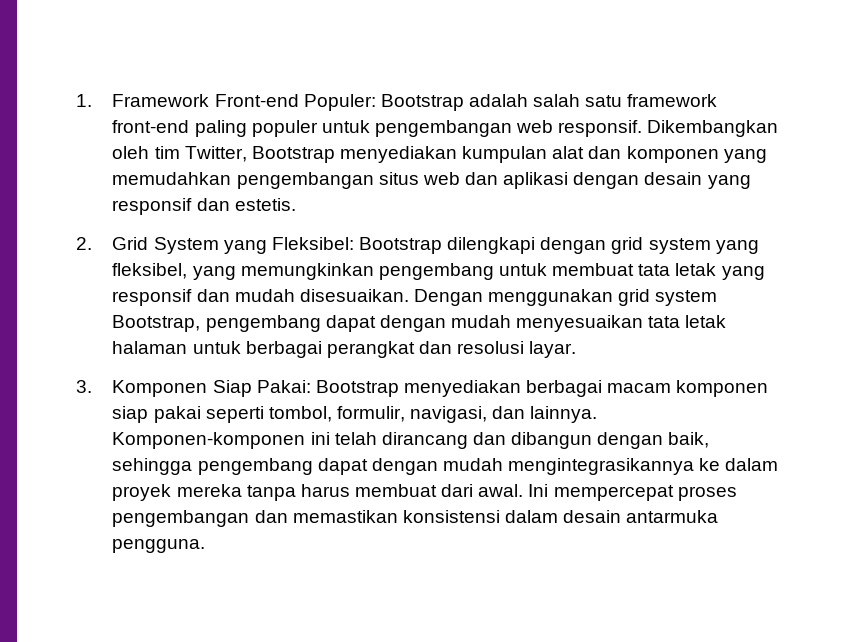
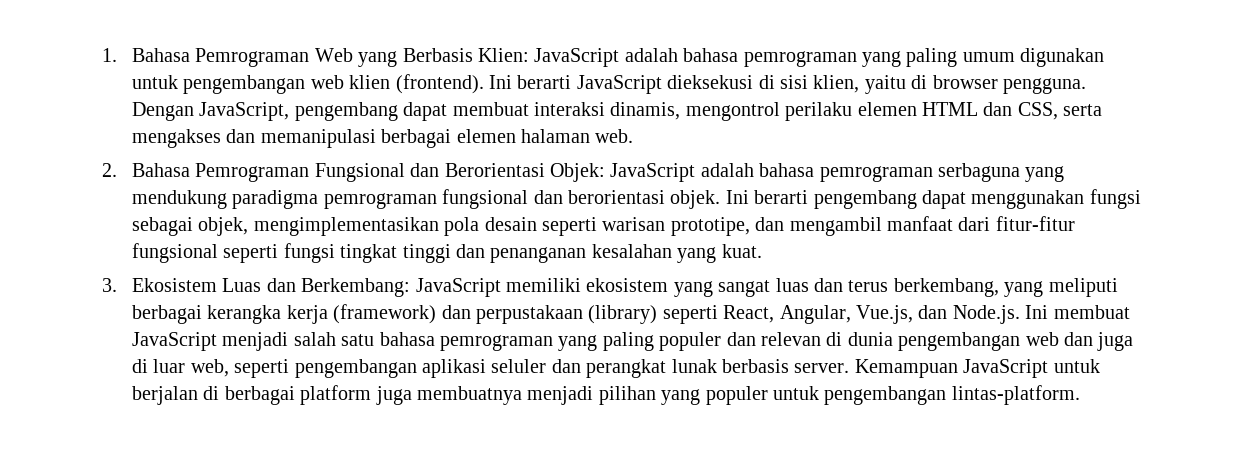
- 1. Framework Front-end Populer: Bootstrap adalah salah satu framework front-end paling populer untuk pengembangan web responsif. Dikembangkan oleh tim Twitter, Bootstrap menyediakan kumpulan alat dan komponen yang memudahkan pengembangan situs web dan aplikasi dengan desain yang responsif dan estetis.
- 2. Grid System yang Fleksibel: Bootstrap dilengkapi dengan grid system yang fleksibel, yang memungkinkan pengembang untuk membuat tata letak yang responsif dan mudah disesuaikan. Dengan menggunakan grid system Bootstrap, pengembang dapat dengan mudah menyesuaikan tata letak halaman untuk berbagai perangkat dan resolusi layar.
- 3. Komponen Siap Pakai: Bootstrap menyediakan berbagai macam komponen siap pakai seperti tombol, formulir, navigasi, dan lainnya. Komponen-komponen ini telah dirancang dan dibangun dengan baik, sehingga pengembang dapat dengan mudah mengintegrasikannya ke dalam proyek mereka tanpa harus membuat dari awal. Ini mempercepat proses pengembangan dan memastikan konsistensi dalam desain antarmuka pengguna.
+ 1. Bahasa Pemrograman Web yang Berbasis Klien: JavaScript adalah bahasa pemrograman yang paling umum digunakan untuk pengembangan web klien (frontend). Ini berarti JavaScript dieksekusi di sisi klien, yaitu di browser pengguna. Dengan JavaScript, pengembang dapat membuat interaksi dinamis, mengontrol perilaku elemen HTML dan CSS, serta mengakses dan memanipulasi berbagai elemen halaman web.
+ 2. Bahasa Pemrograman Fungsional dan Berorientasi Objek: JavaScript adalah bahasa pemrograman serbaguna yang mendukung paradigma pemrograman fungsional dan berorientasi objek. Ini berarti pengembang dapat menggunakan fungsi sebagai objek, mengimplementasikan pola desain seperti warisan prototipe, dan mengambil manfaat dari fitur-fitur fungsional seperti fungsi tingkat tinggi dan penanganan kesalahan yang kuat.
+ 3. Ekosistem Luas dan Berkembang: JavaScript memiliki ekosistem yang sangat luas dan terus berkembang, yang meliputi berbagai kerangka kerja (framework) dan perpustakaan (library) seperti React, Angular, Vue.js, dan Node.js. Ini membuat JavaScript menjadi salah satu bahasa pemrograman yang paling populer dan relevan di dunia pengembangan web dan juga di luar web, seperti pengembangan aplikasi seluler dan perangkat lunak berbasis server. Kemampuan JavaScript untuk berjalan di berbagai platform juga membuatnya menjadi pilihan yang populer untuk pengembangan lintas-platform.

